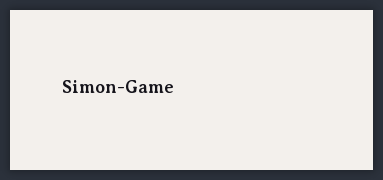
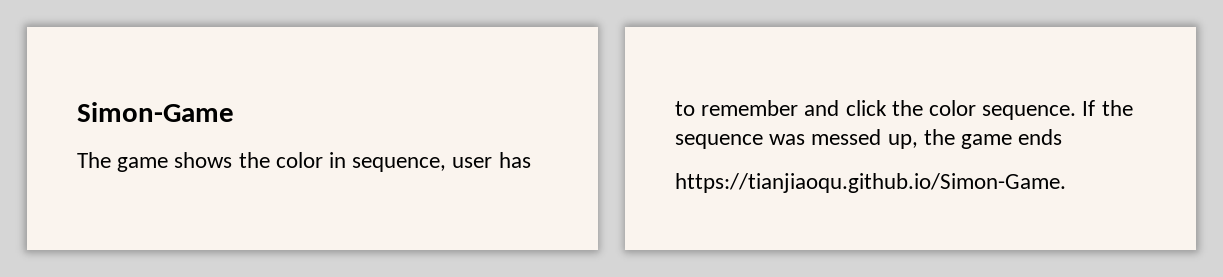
+ The game shows the color in sequence, user has to remember and click the color sequence. If the sequence was messed up, the game ends
+ https://tianjiaoqu.github.io/Simon-Game.

